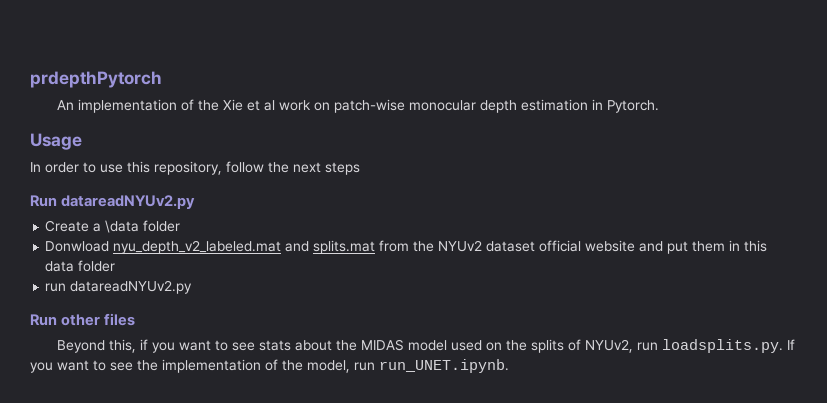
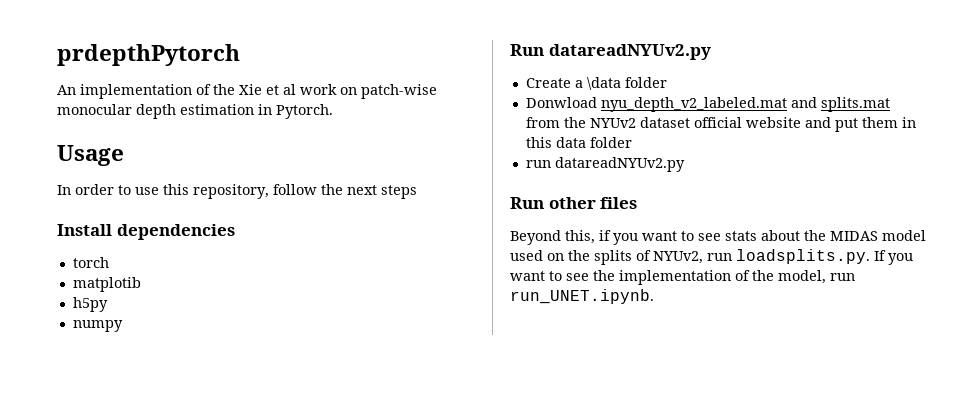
+ Install dependencies
+ torch
+ matplotib
+ h5py
+ numpy

